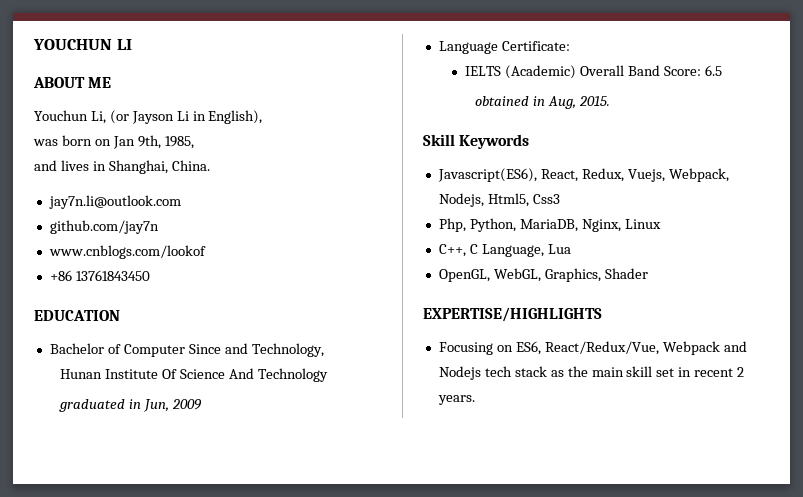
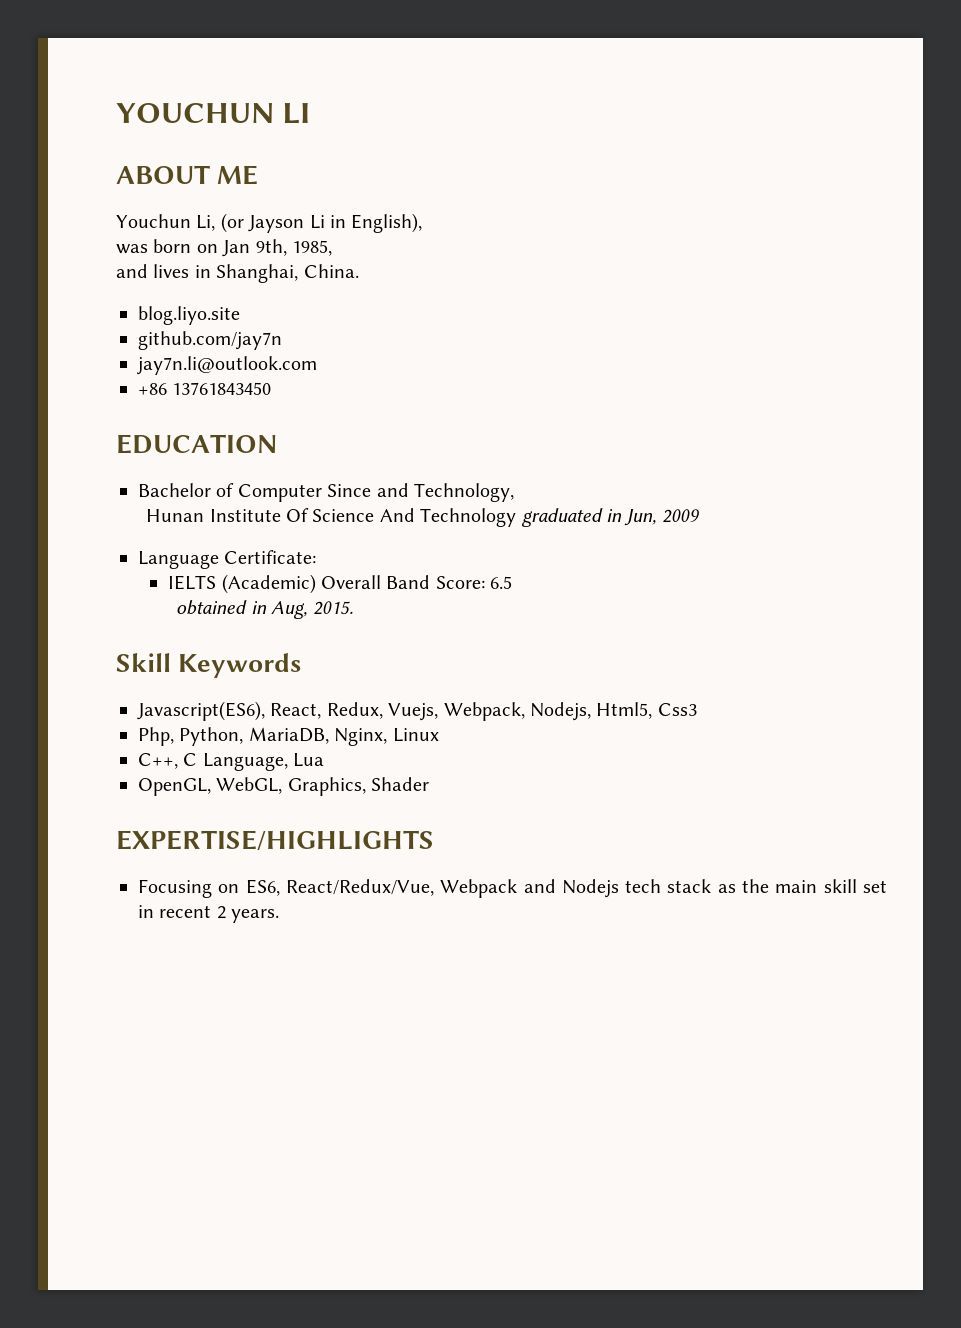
- jay7n.li@outlook.com
+ blog.liyo.site
- www.cnblogs.com/lookof
+ jay7n.li@outlook.com
- Hunan Institute Of Science And Technology
- graduated in Jun, 2009
+ Hunan Institute Of Science And Technology graduated in Jun, 2009

